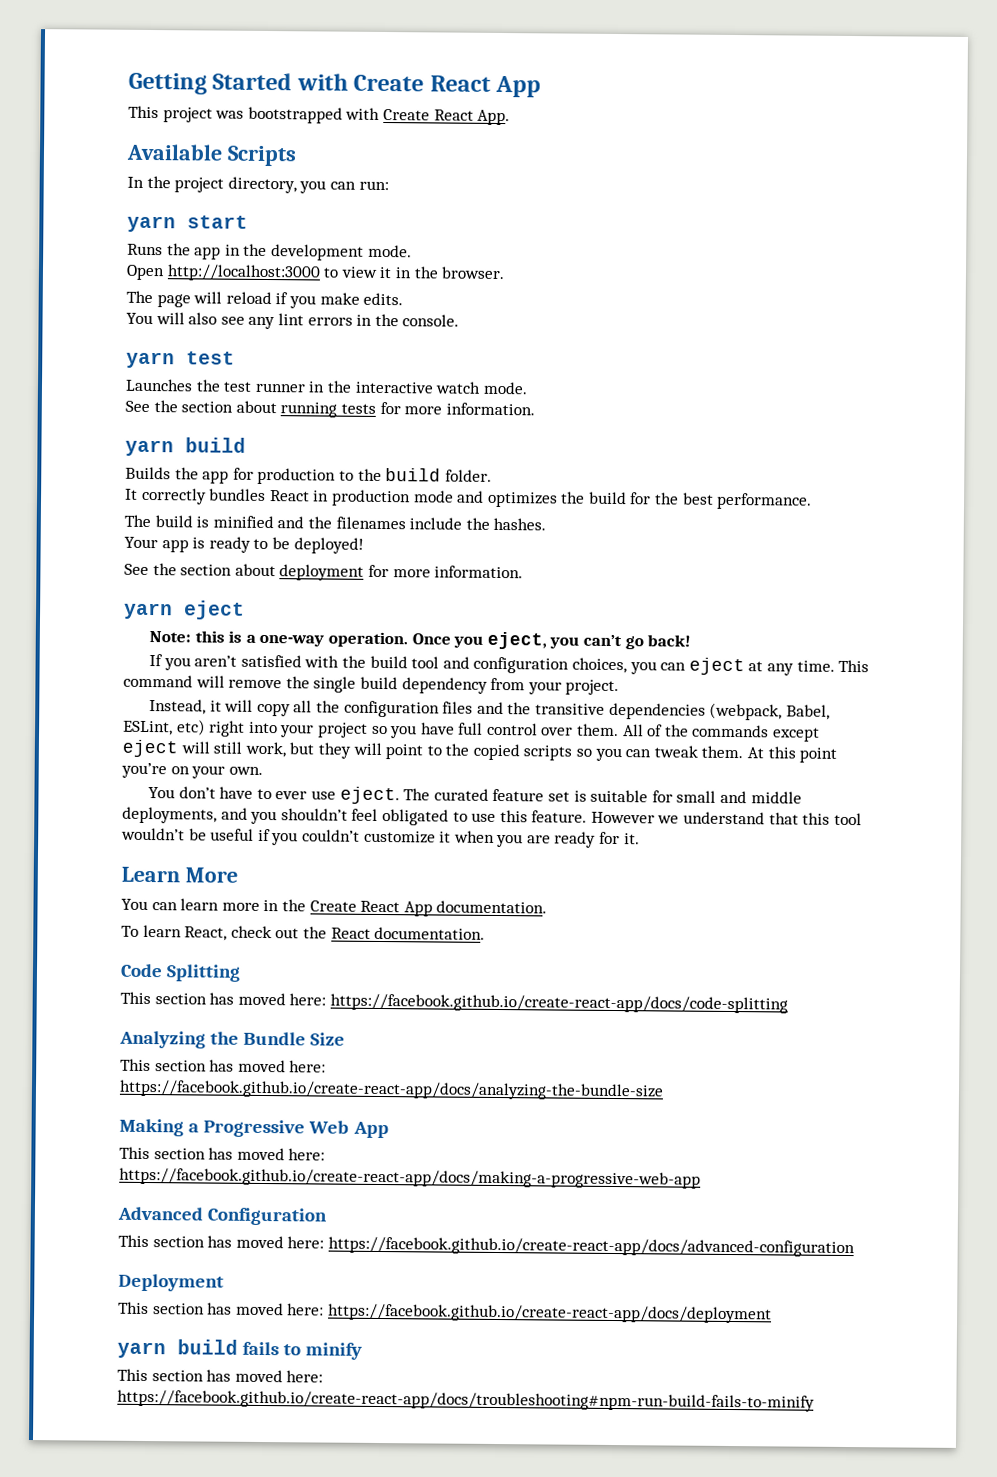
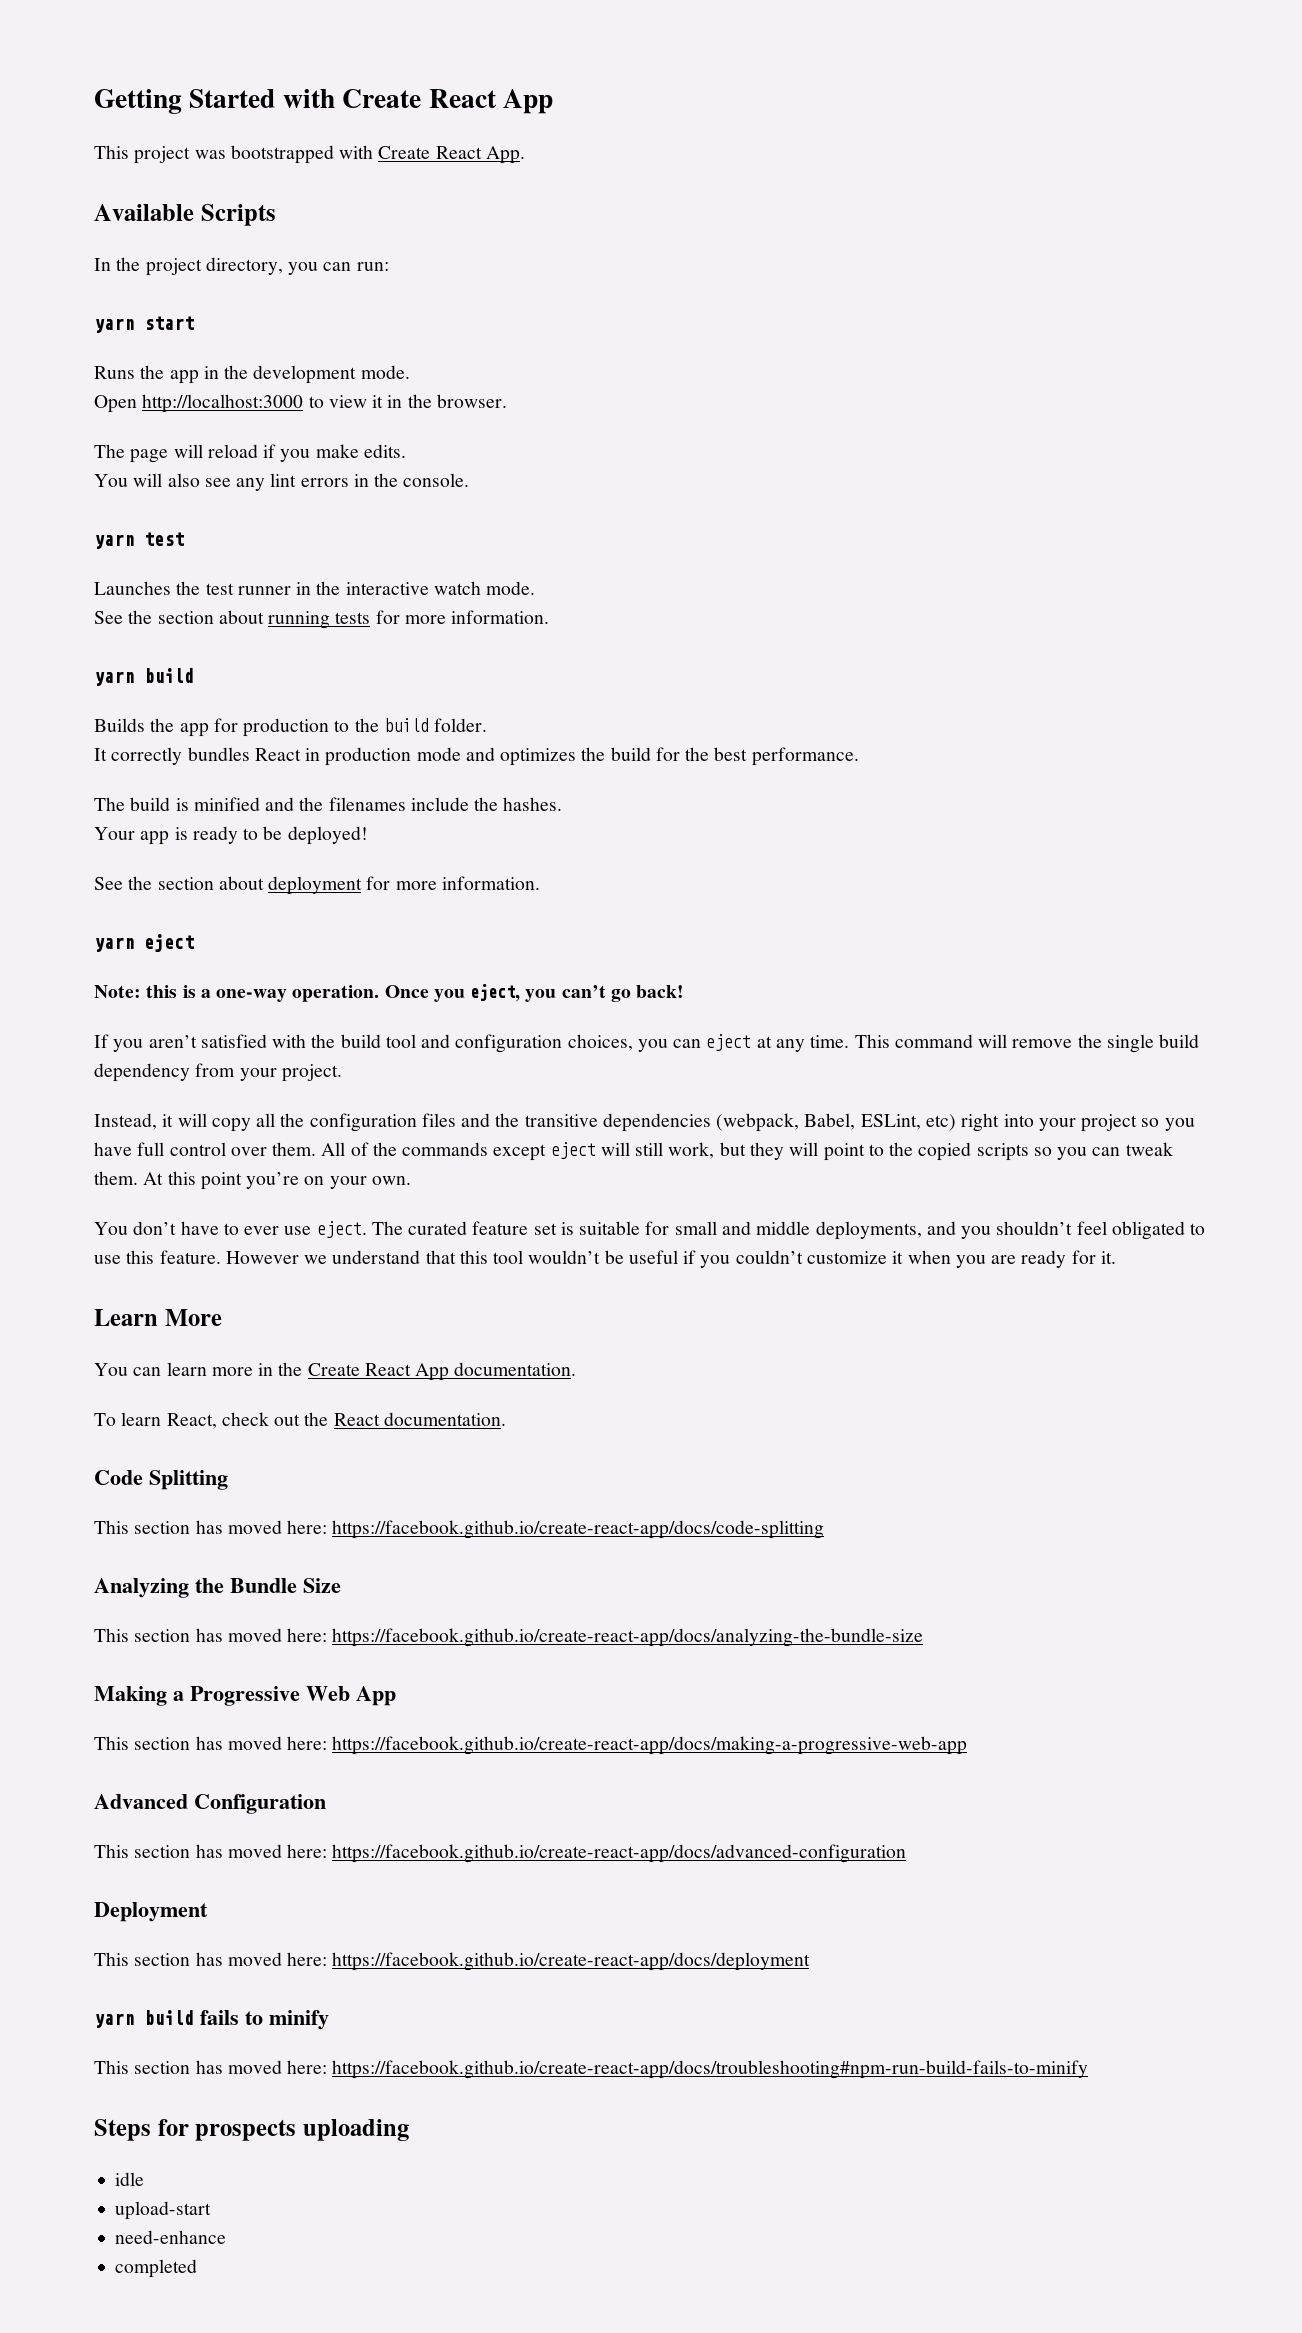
+ Steps for prospects uploading
+ idle
+ upload-start
+ need-enhance
+ completed

